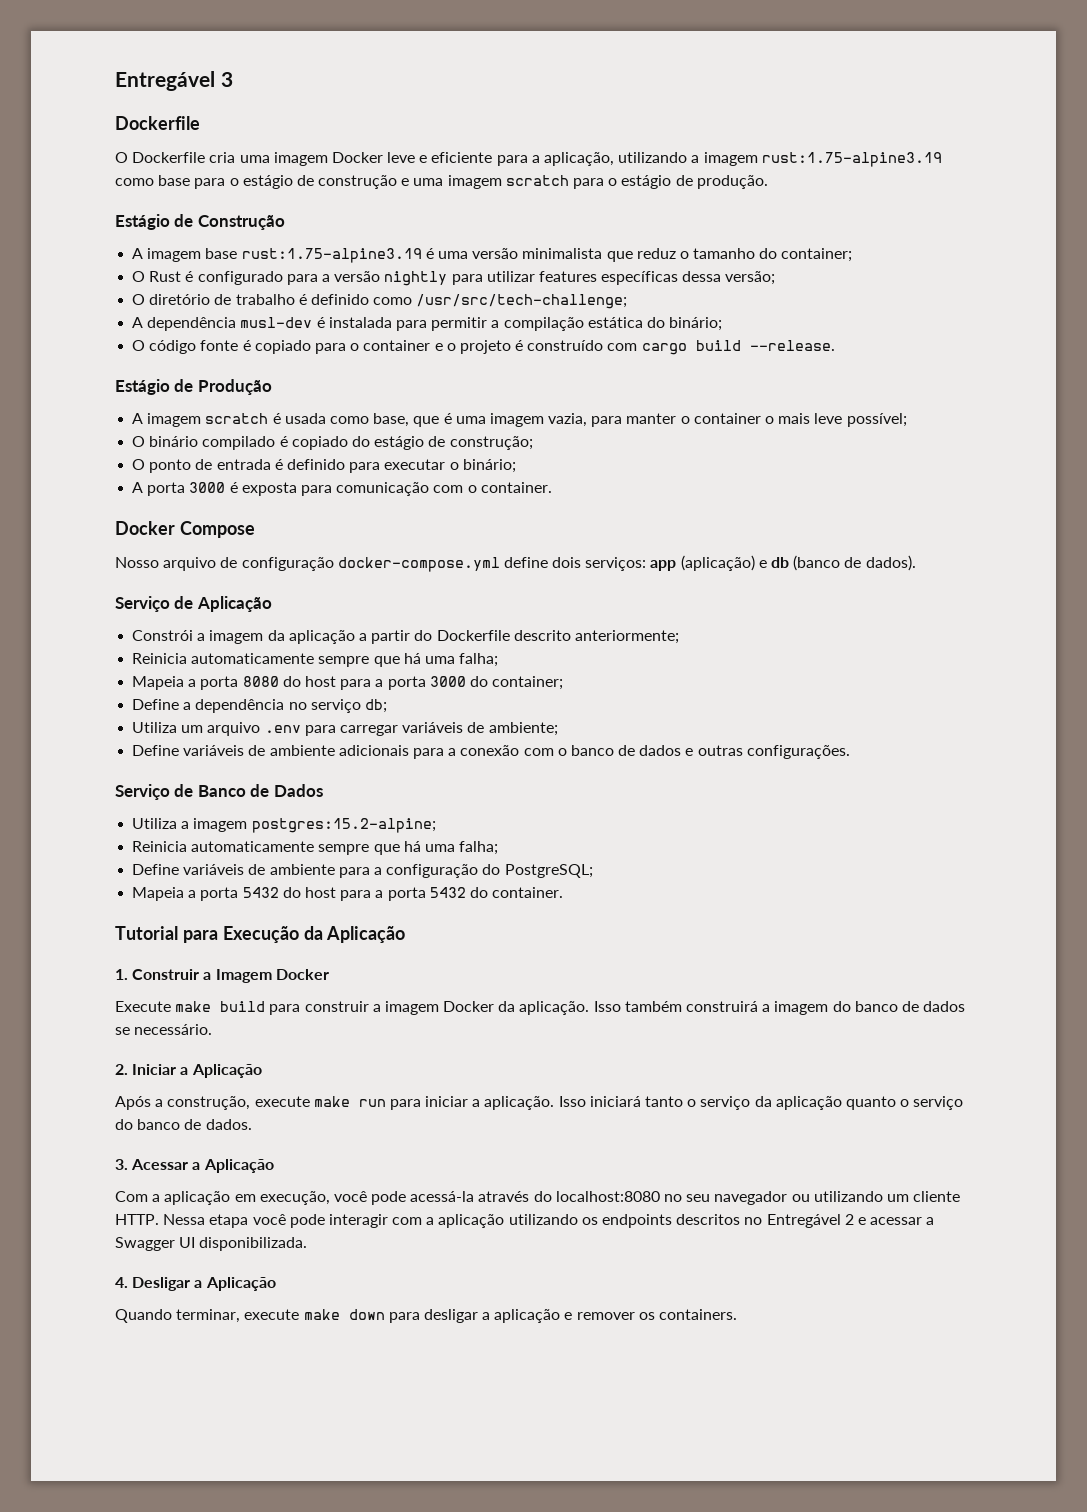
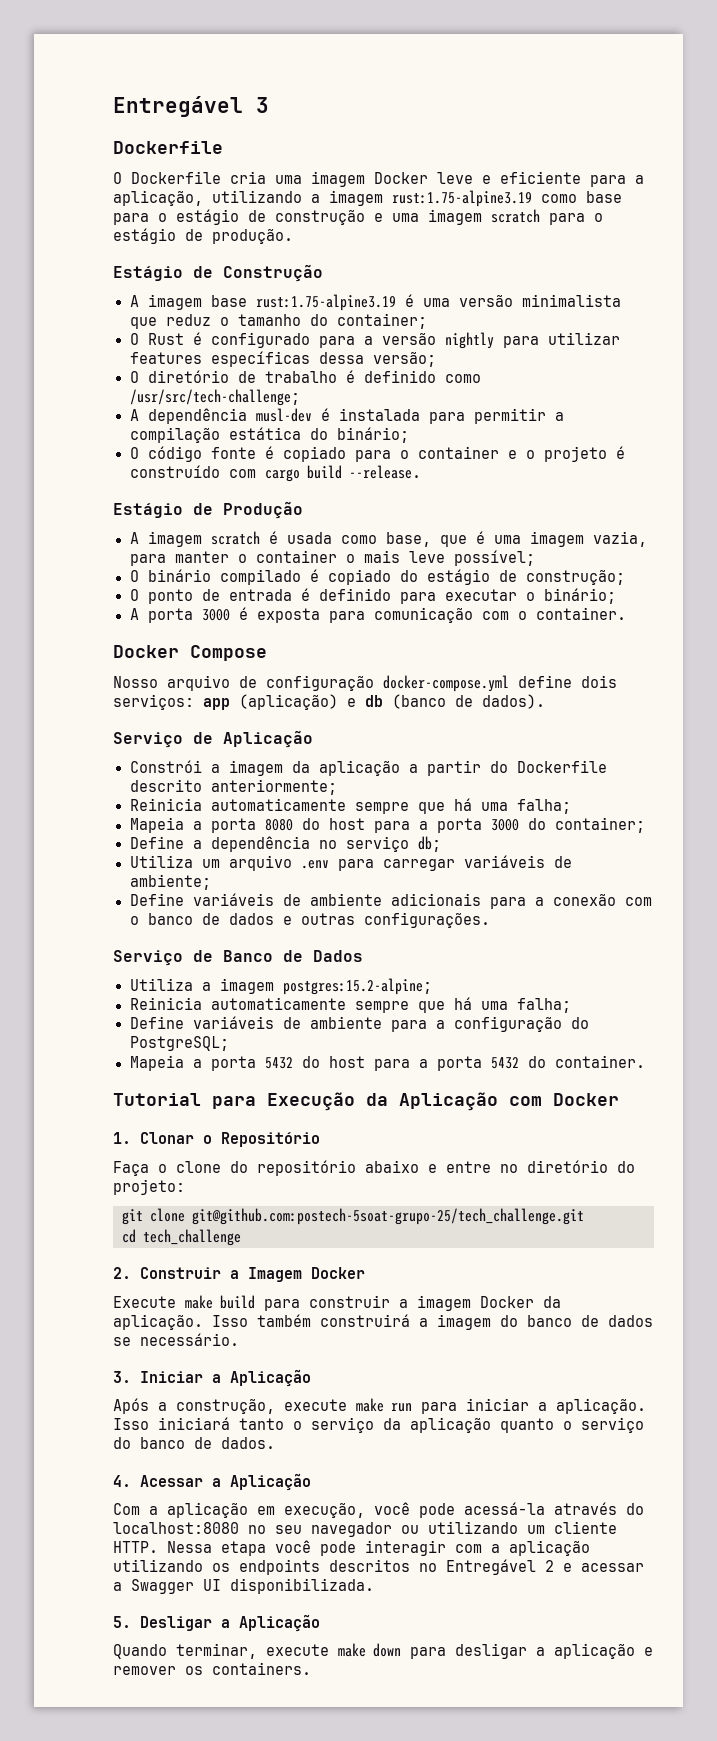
- Tutorial para Execução da Aplicação
+ Tutorial para Execução da Aplicação com Docker
- 1. Construir a Imagem Docker
+ 1. Clonar o Repositório
+ Faça o clone do repositório abaixo e entre no diretório do projeto:
+ git clone git@github.com:postech-5soat-grupo-25/tech_challenge.git
+ cd tech_challenge
+ 2. Construir a Imagem Docker
- 2. Iniciar a Aplicação
+ 3. Iniciar a Aplicação
- 3. Acessar a Aplicação
+ 4. Acessar a Aplicação
- 4. Desligar a Aplicação
+ 5. Desligar a Aplicação

